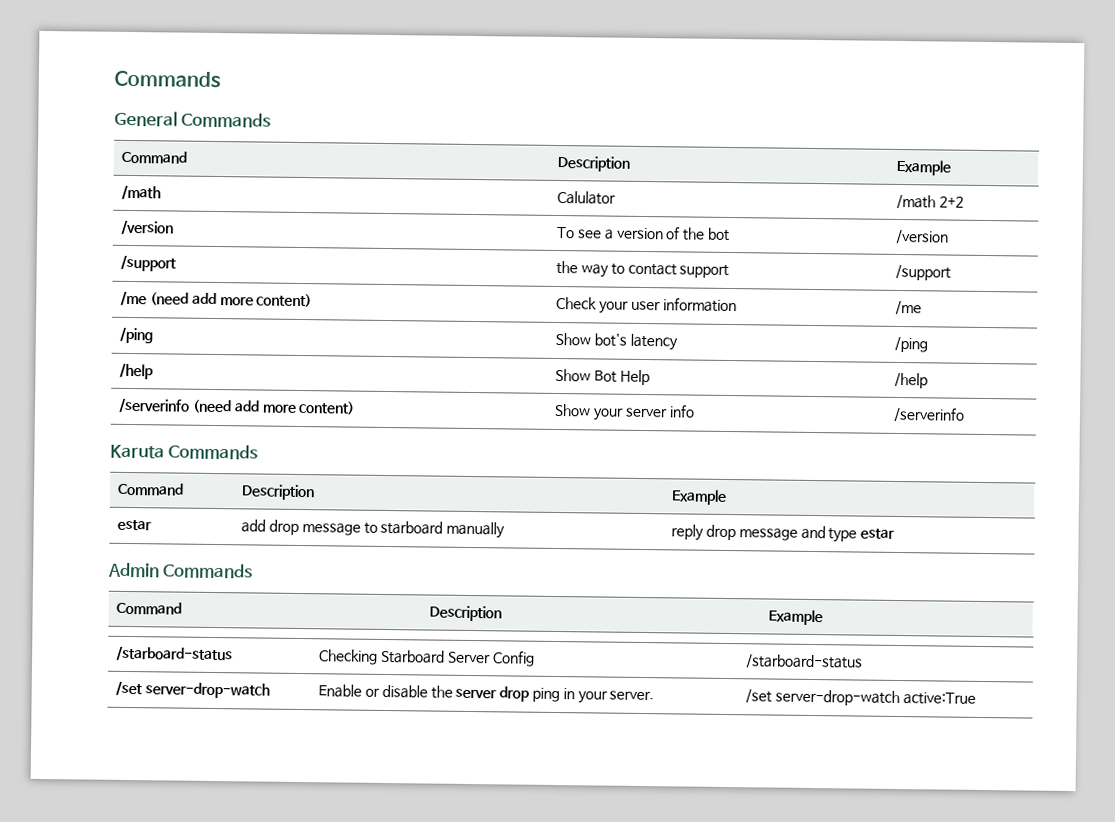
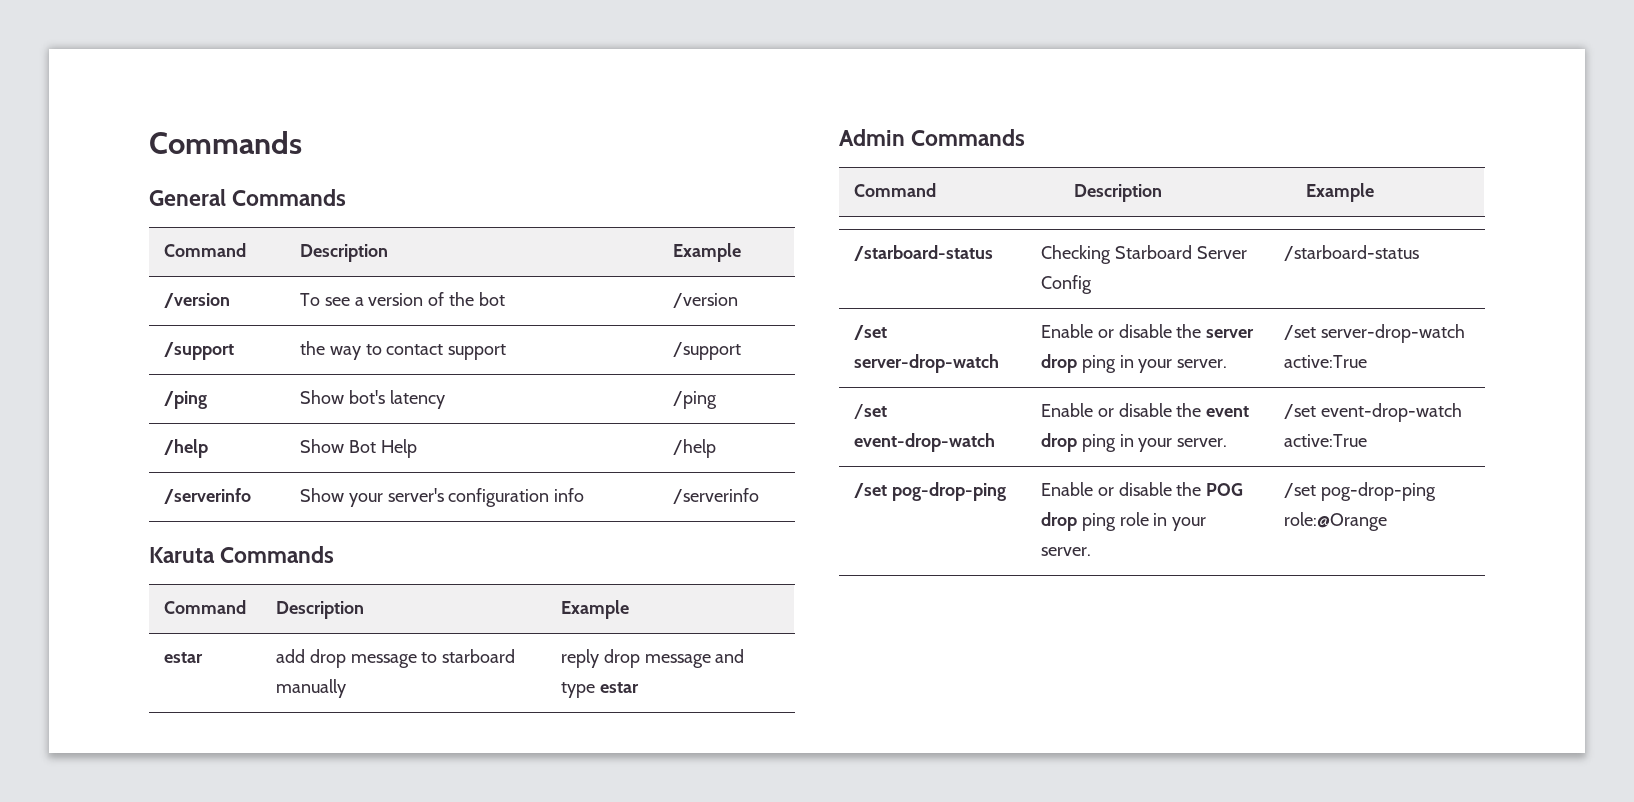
- /math | Calulator | /math 2+2
- /me (need add more content) | Check your user information | /me
- /serverinfo (need add more content) | Show your server info | /serverinfo
+ /serverinfo | Show your server's configuration info | /serverinfo
+ /set event-drop-watch | Enable or disable the event drop ping in your server. | /set event-drop-watch active:True
+ /set pog-drop-ping | Enable or disable the POG drop ping role in your server. | /set pog-drop-ping role:@Orange

